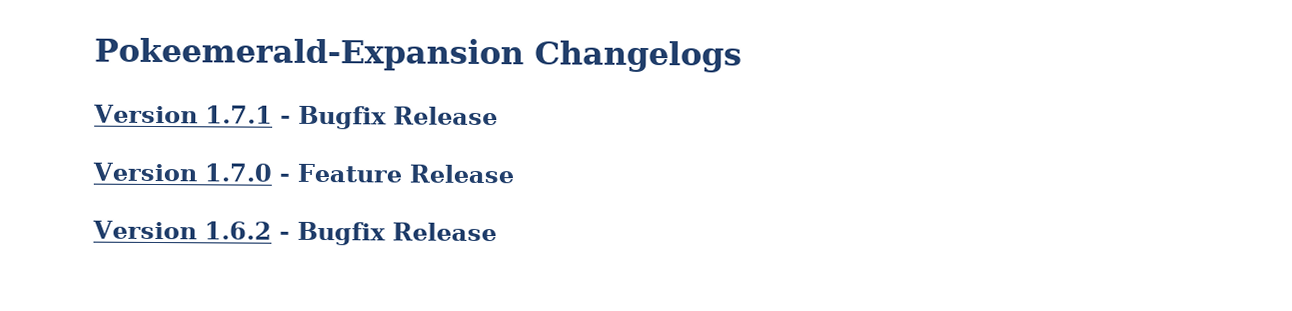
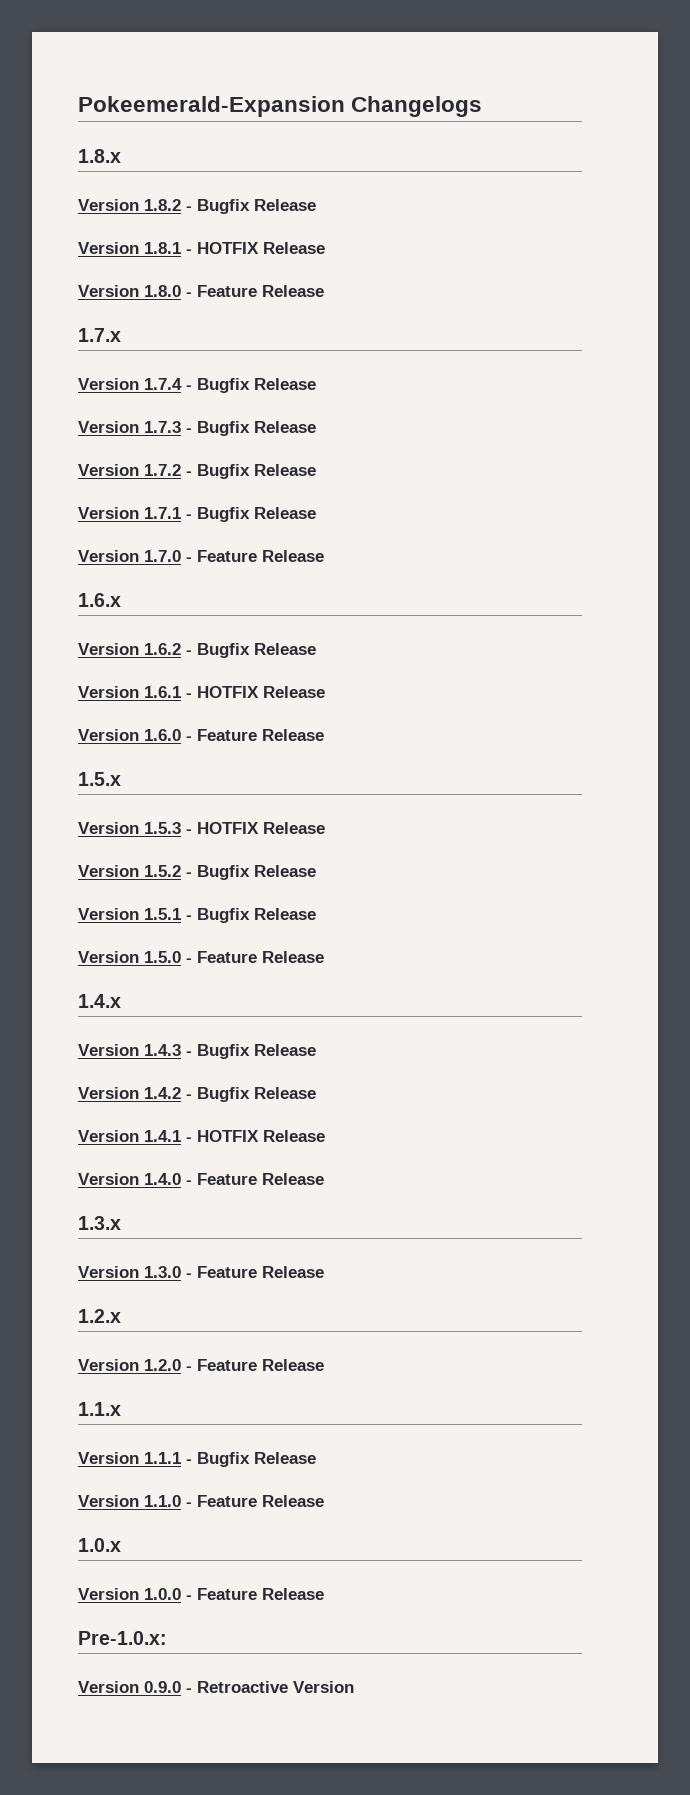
+ 1.8.x
+ Version 1.8.2 - Bugfix Release
+ Version 1.8.1 - HOTFIX Release
+ Version 1.8.0 - Feature Release
+ 1.7.x
+ Version 1.7.4 - Bugfix Release
+ Version 1.7.3 - Bugfix Release
+ Version 1.7.2 - Bugfix Release
+ 1.6.x
+ Version 1.6.1 - HOTFIX Release
+ Version 1.6.0 - Feature Release
+ 1.5.x
+ Version 1.5.3 - HOTFIX Release
+ Version 1.5.2 - Bugfix Release
+ Version 1.5.1 - Bugfix Release
+ Version 1.5.0 - Feature Release
+ 1.4.x
+ Version 1.4.3 - Bugfix Release
+ Version 1.4.2 - Bugfix Release
+ Version 1.4.1 - HOTFIX Release
+ Version 1.4.0 - Feature Release
+ 1.3.x
+ Version 1.3.0 - Feature Release
+ 1.2.x
+ Version 1.2.0 - Feature Release
+ 1.1.x
+ Version 1.1.1 - Bugfix Release
+ Version 1.1.0 - Feature Release
+ 1.0.x
+ Version 1.0.0 - Feature Release
+ Pre-1.0.x:
+ Version 0.9.0 - Retroactive Version

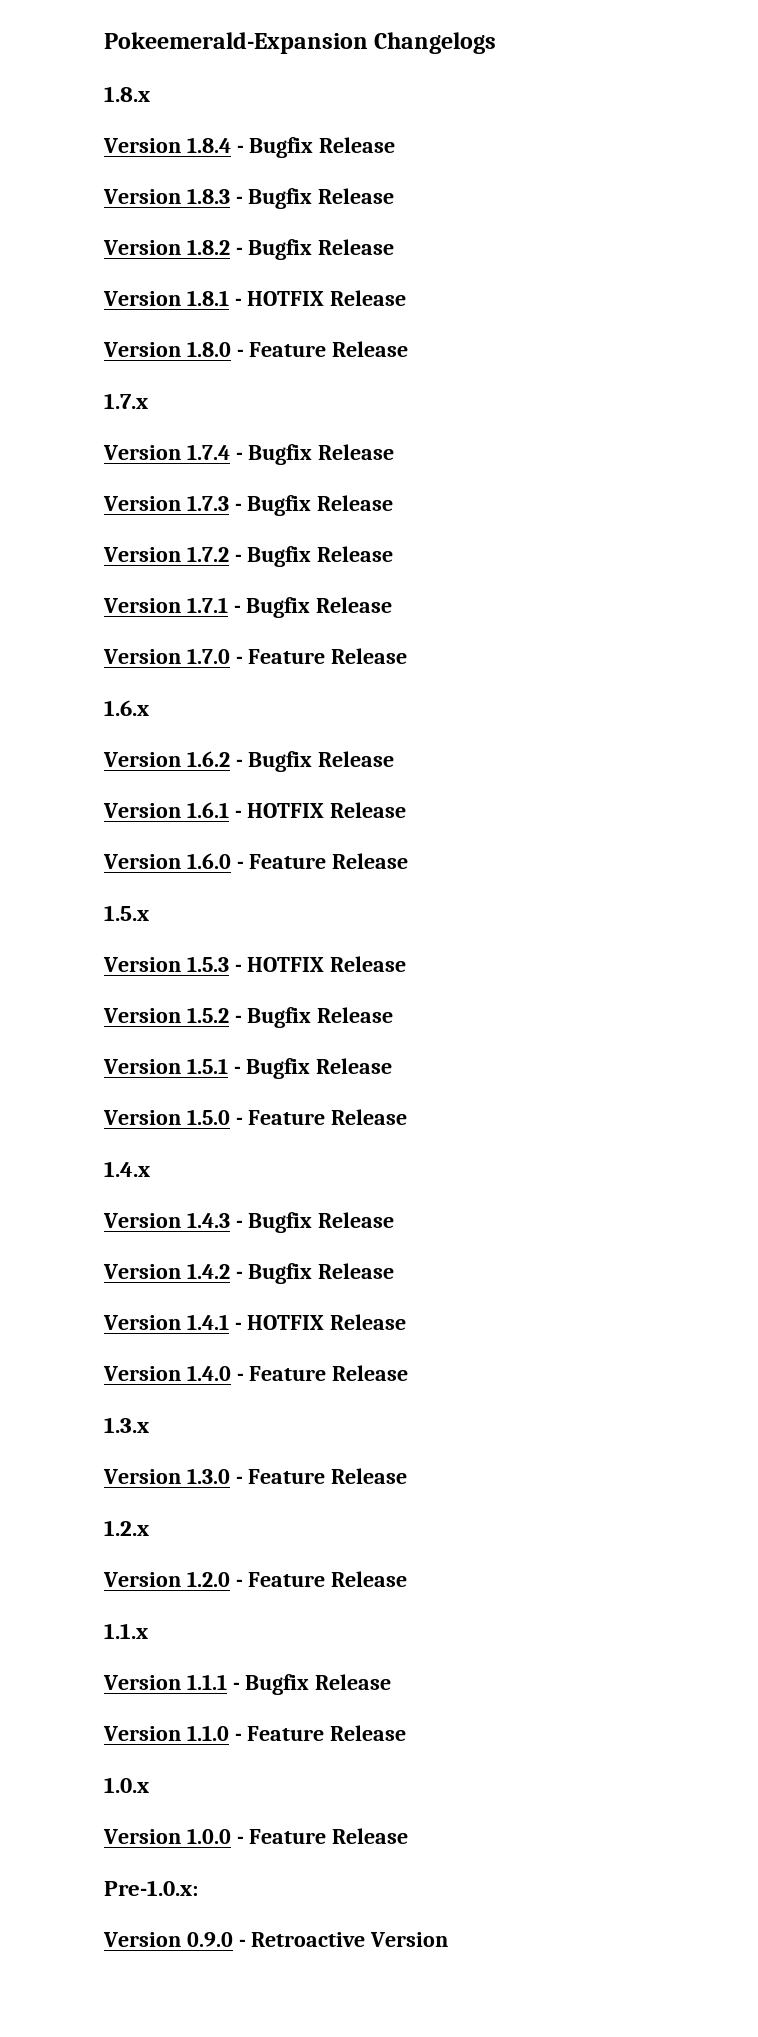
+ Version 1.8.4 - Bugfix Release
+ Version 1.8.3 - Bugfix Release

